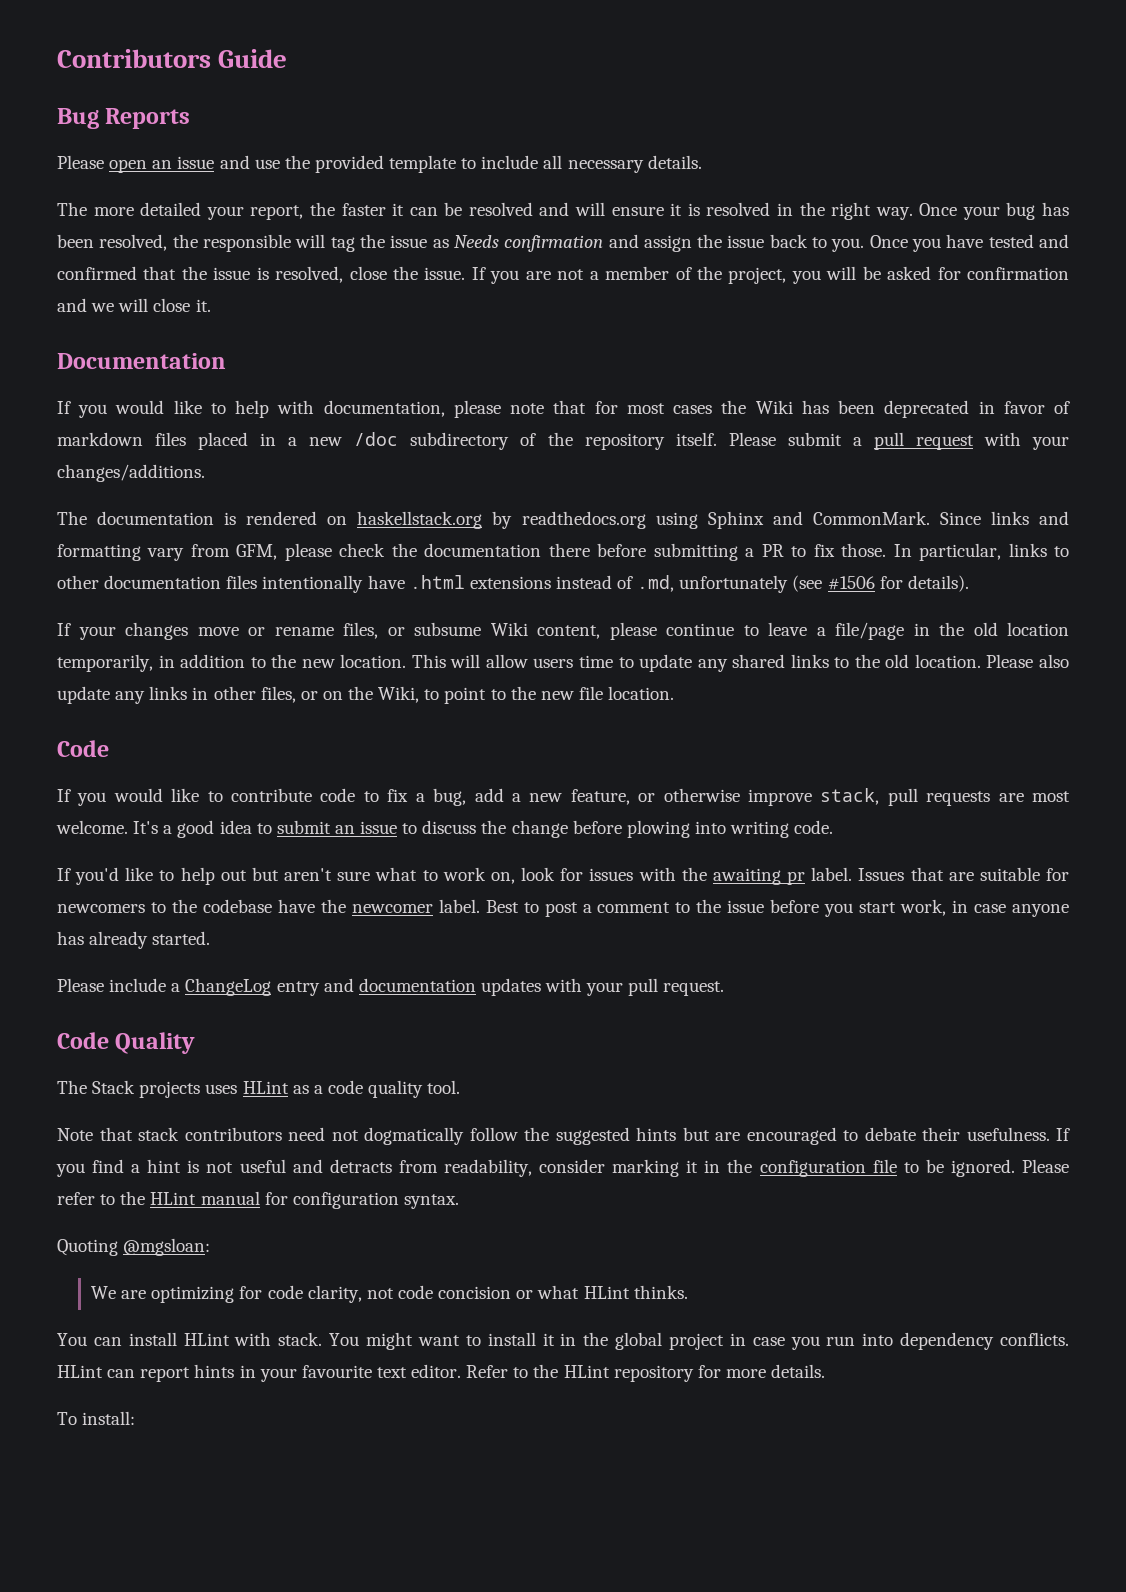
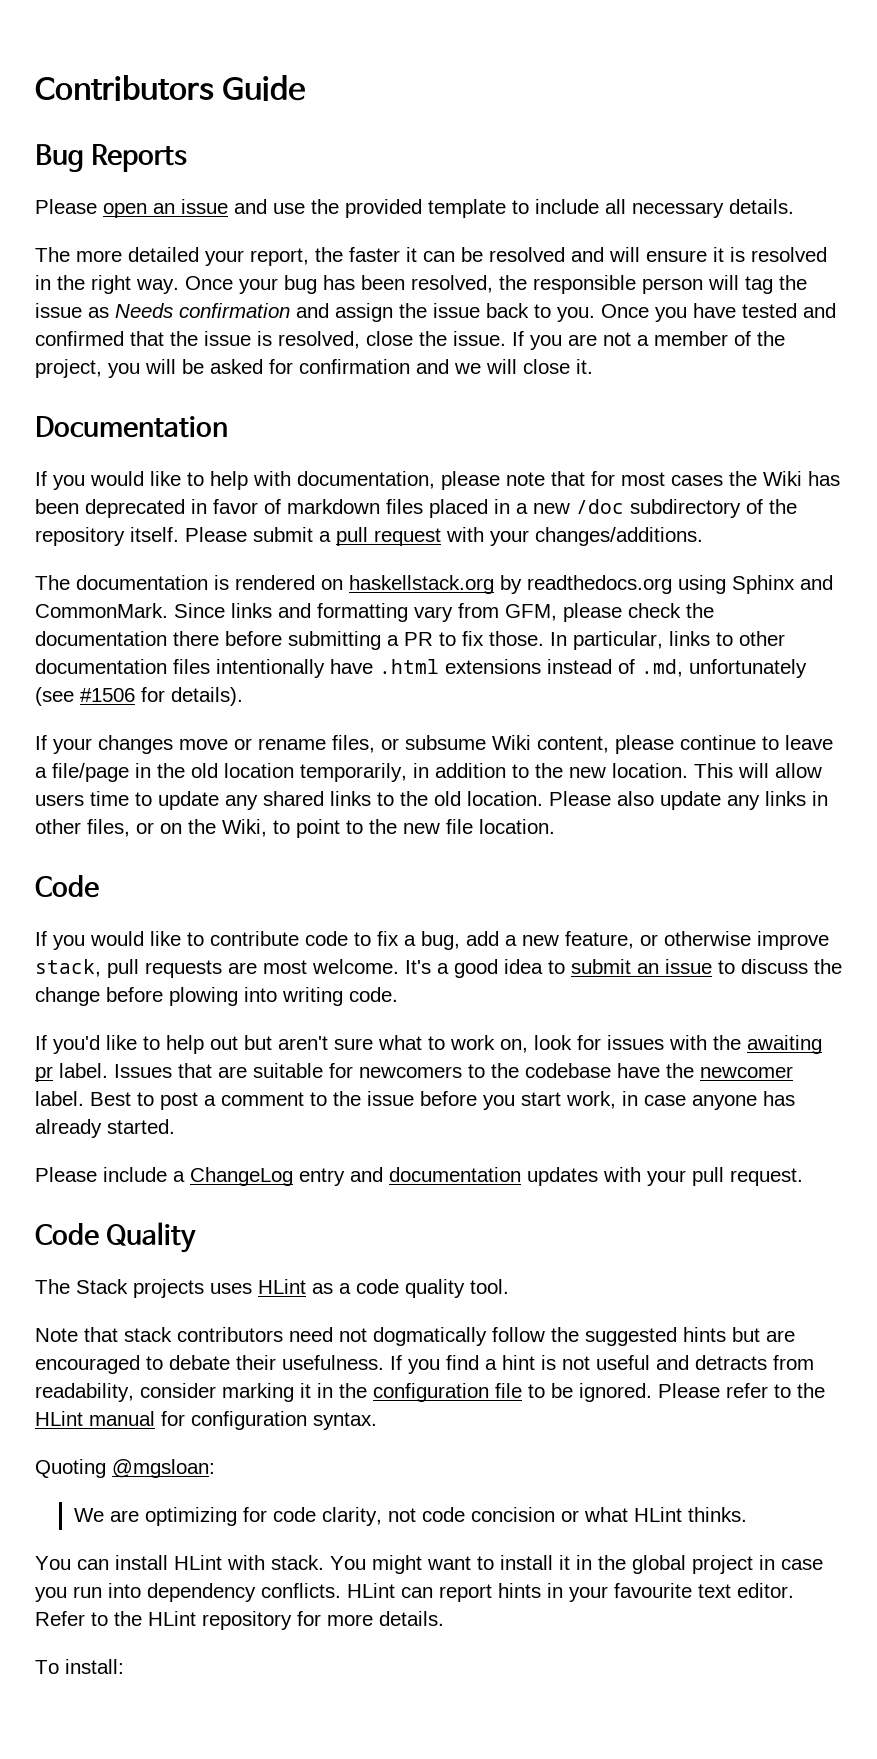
- Once your bug has been resolved, the responsible will tag the issue as Needs confirmation and assign the issue back to you.
+ Once your bug has been resolved, the responsible person will tag the issue as Needs confirmation and assign the issue back to you.

